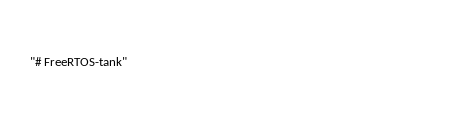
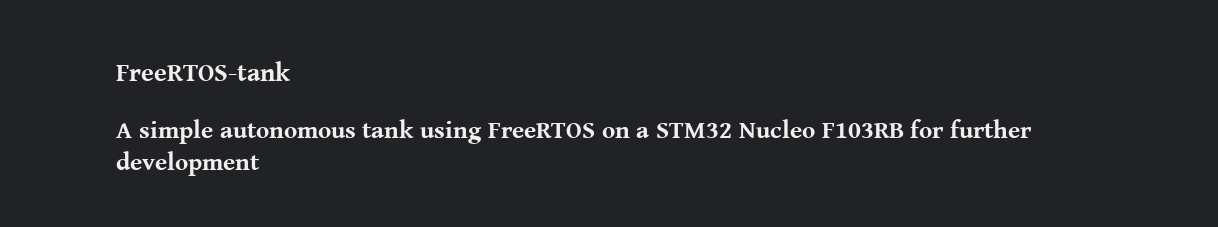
- "# FreeRTOS-tank"
+ FreeRTOS-tank
+ A simple autonomous tank using FreeRTOS on a STM32 Nucleo F103RB for further development

